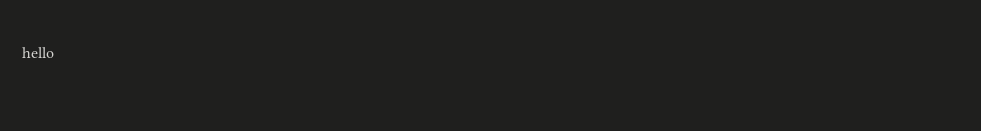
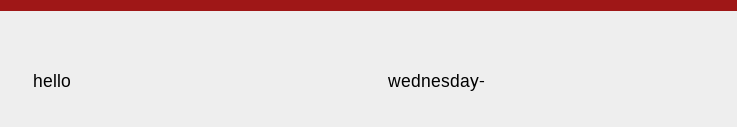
+ wednesday-

